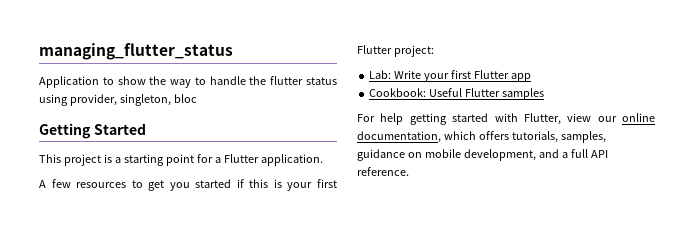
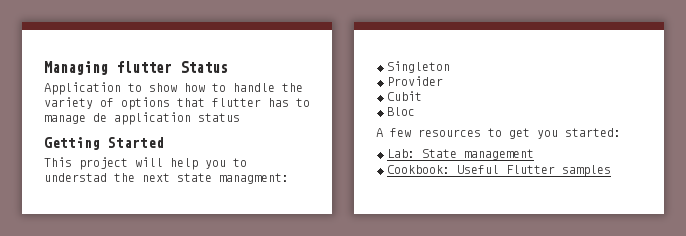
- managing_flutter_status
+ Managing flutter Status
- Application to show the way to handle the flutter status using provider, singleton, bloc
+ Application to show how to handle the variety of options that flutter has to manage de application status
  Getting Started
- This project is a starting point for a Flutter application.
+ This project will help you to understad the next state managment:
+ Singleton
+ Provider
+ Cubit
+ Bloc
- A few resources to get you started if this is your first Flutter project:
- Lab: Write your first Flutter app
+ A few resources to get you started:
+ Lab: State management
  Cookbook: Useful Flutter samples
- For help getting started with Flutter, view our online documentation, which offers tutorials, samples, guidance on mobile development, and a full API reference.

